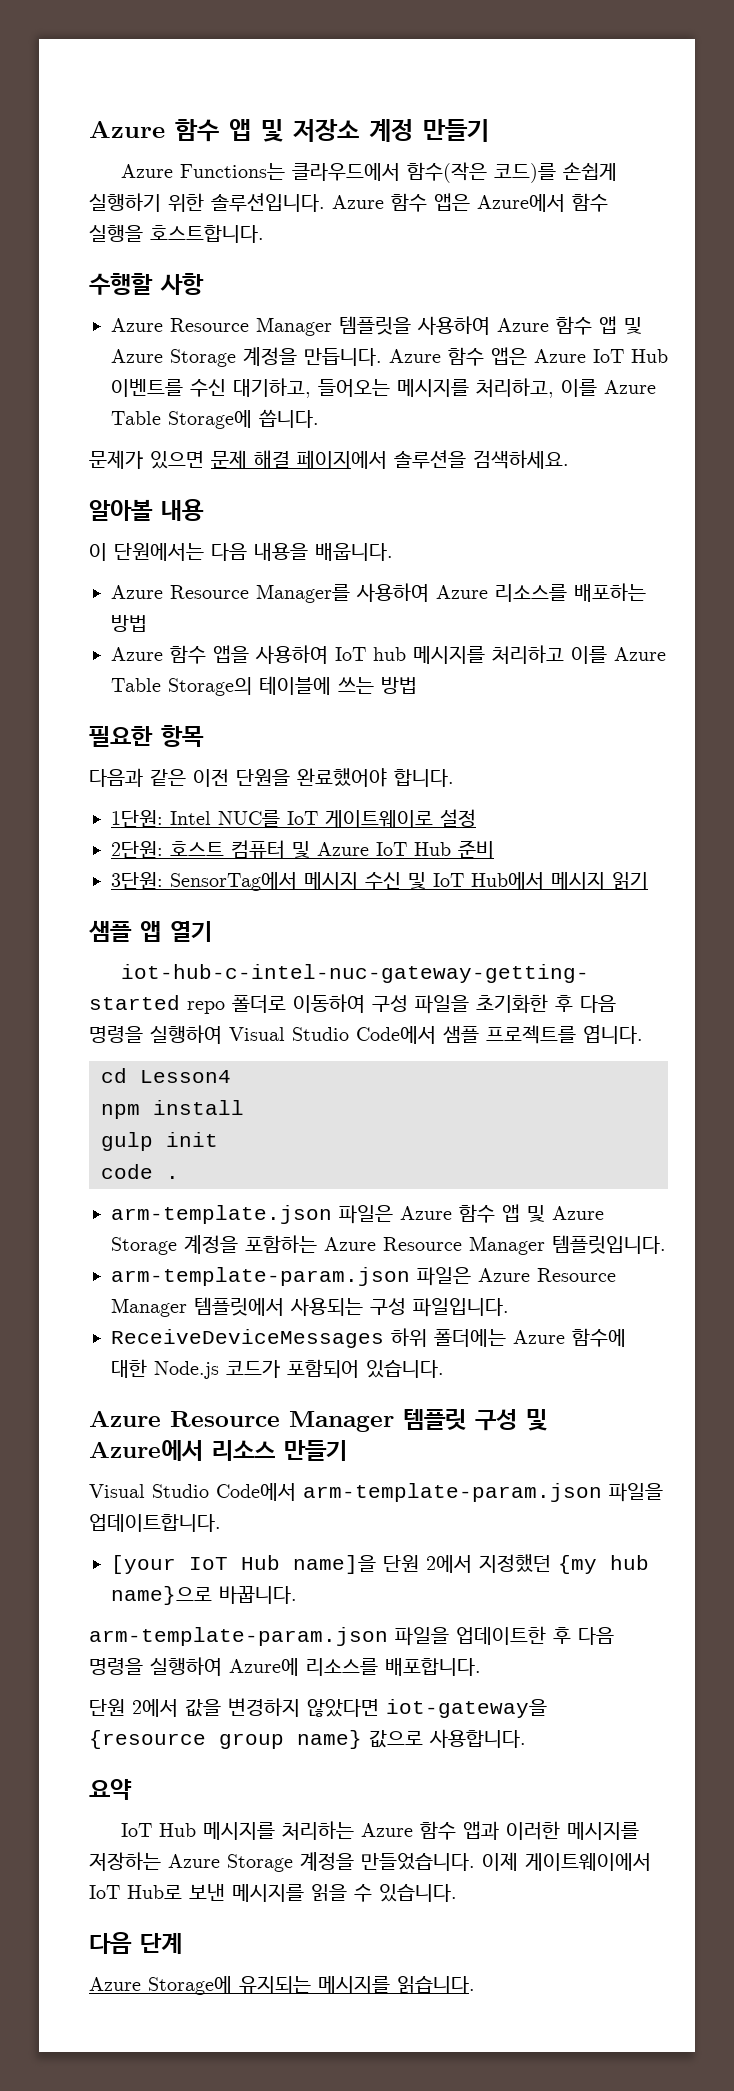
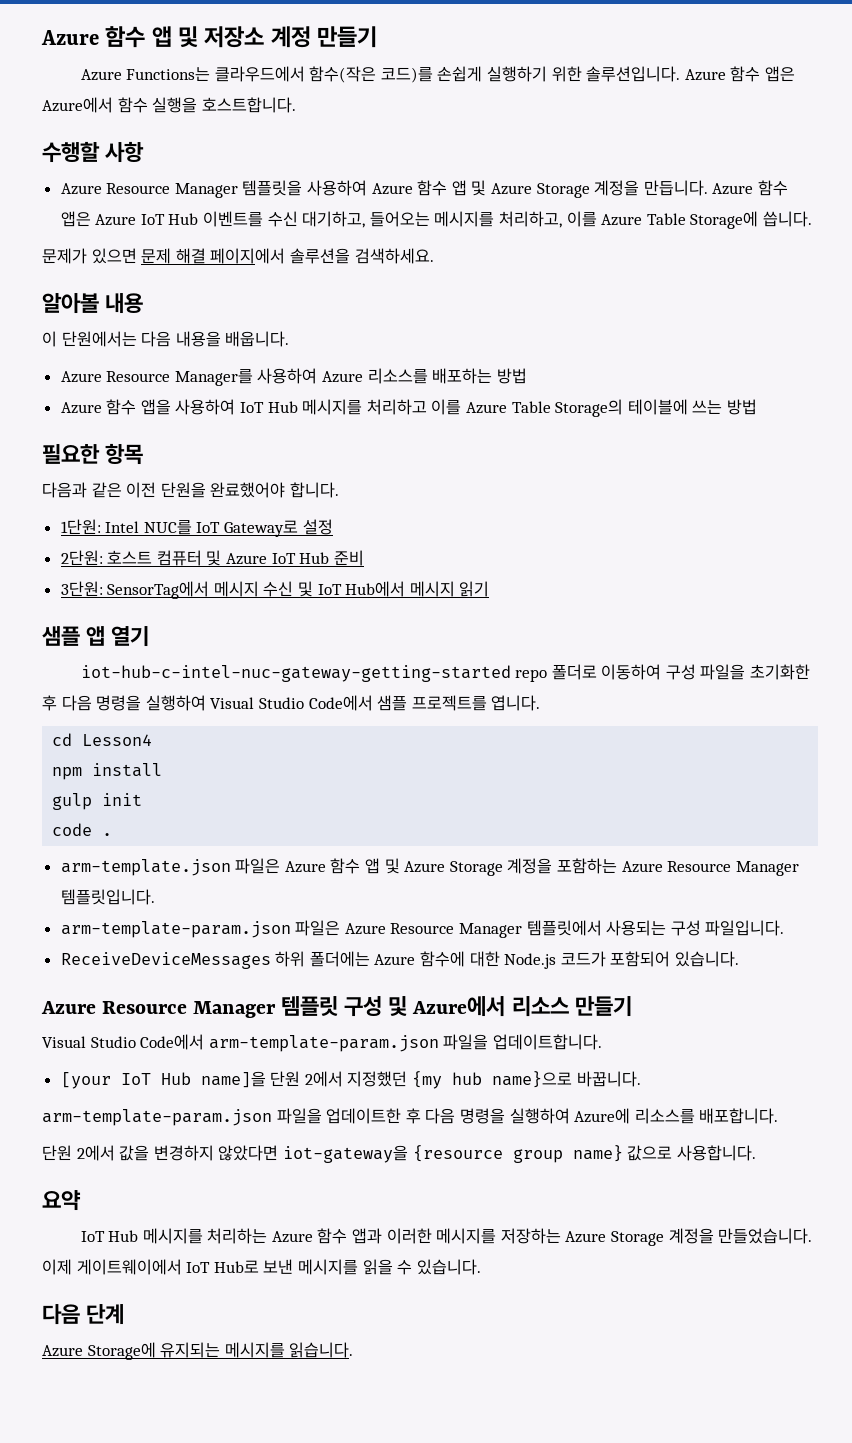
- Azure 함수 앱을 사용하여 IoT hub 메시지를 처리하고 이를 Azure Table Storage의 테이블에 쓰는 방법
+ Azure 함수 앱을 사용하여 IoT Hub 메시지를 처리하고 이를 Azure Table Storage의 테이블에 쓰는 방법
- 1단원: Intel NUC를 IoT 게이트웨이로 설정
+ 1단원: Intel NUC를 IoT Gateway로 설정

